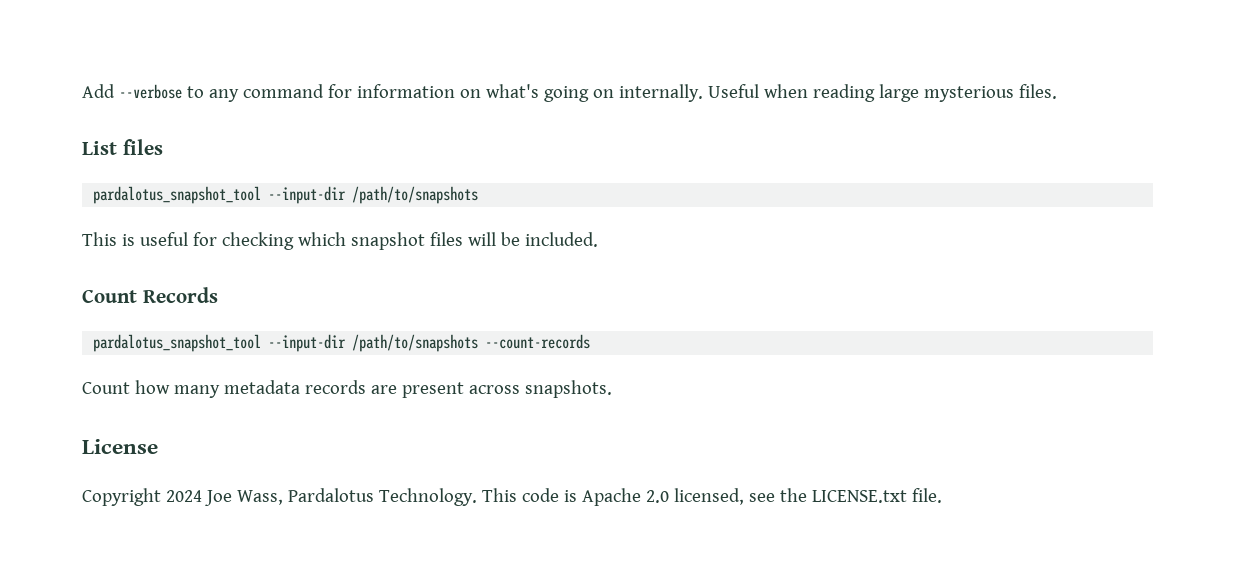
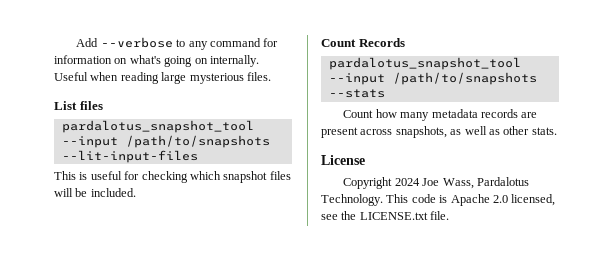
  List files
- pardalotus_snapshot_tool --input-dir /path/to/snapshots
+ pardalotus_snapshot_tool --input /path/to/snapshots --lit-input-files
- pardalotus_snapshot_tool --input-dir /path/to/snapshots --count-records
+ pardalotus_snapshot_tool --input /path/to/snapshots --stats
- Count how many metadata records are present across snapshots.
+ Count how many metadata records are present across snapshots, as well as other stats.

